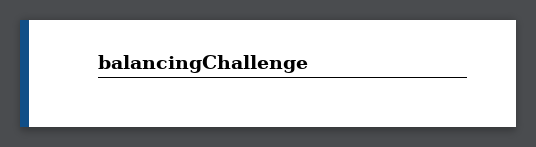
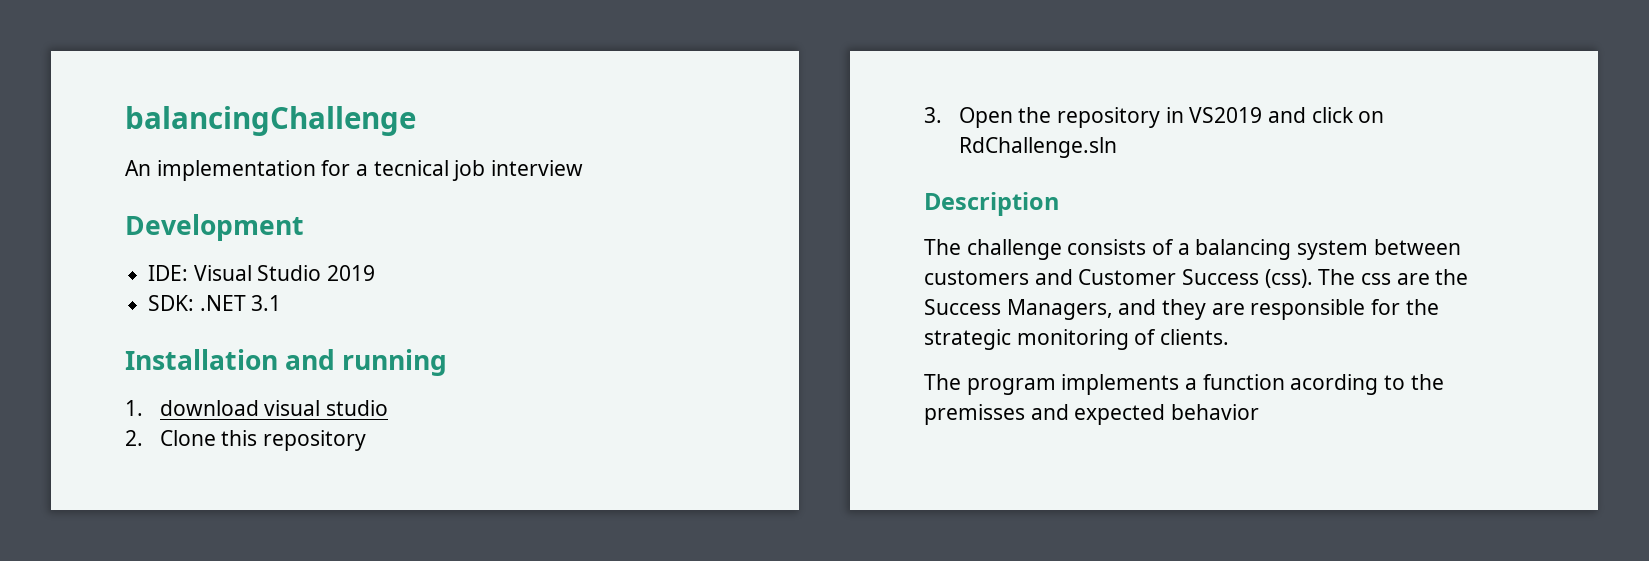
+ An implementation for a tecnical job interview
+ Development
+ IDE: Visual Studio 2019
+ SDK: .NET 3.1
+ Installation and running
+ 1. download visual studio
+ 2. Clone this repository
+ 3. Open the repository in VS2019 and click on RdChallenge.sln
+ Description
+ The challenge consists of a balancing system between customers and Customer Success (css). The css are the Success Managers, and they are responsible for the strategic monitoring of clients.
+ The program implements a function acording to the premisses and expected behavior

